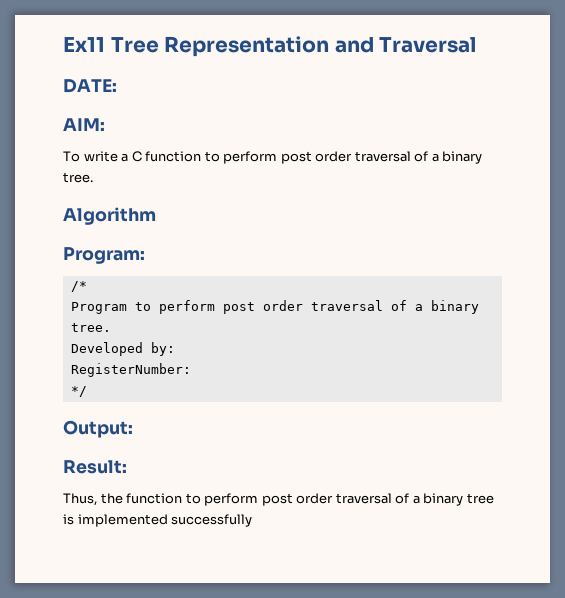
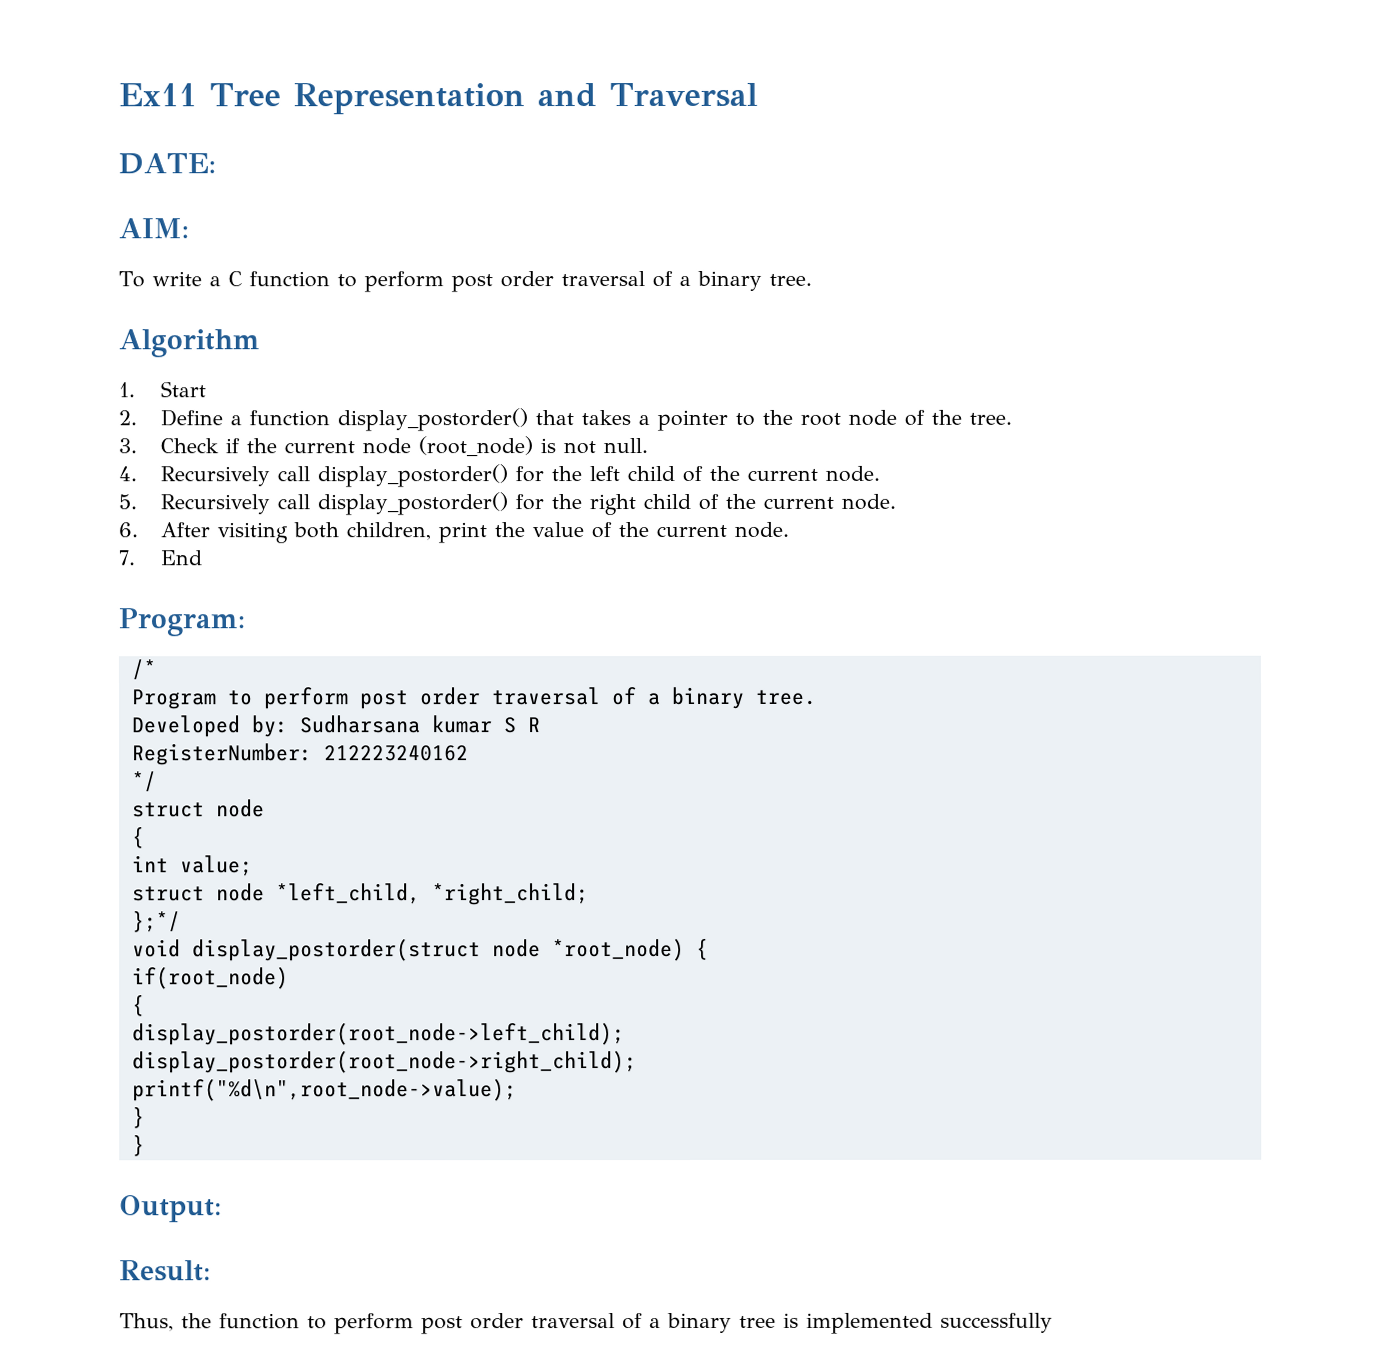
+ 1. Start
+ 2. Define a function display_postorder() that takes a pointer to the root node of the tree.
+ 3. Check if the current node (root_node) is not null.
+ 4. Recursively call display_postorder() for the left child of the current node.
+ 5. Recursively call display_postorder() for the right child of the current node.
+ 6. After visiting both children, print the value of the current node.
+ 7. End
- Developed by:
+ Developed by: Sudharsana kumar S R
- RegisterNumber:
+ RegisterNumber: 212223240162
  */
+ struct node
+ {
+ int value;
+ struct node *left_child, *right_child;
+ };*/
+ void display_postorder(struct node *root_node) {
+ if(root_node)
+ {
+ display_postorder(root_node->left_child);
+ display_postorder(root_node->right_child);
+ printf("%d\n",root_node->value);
+ }
+ }

